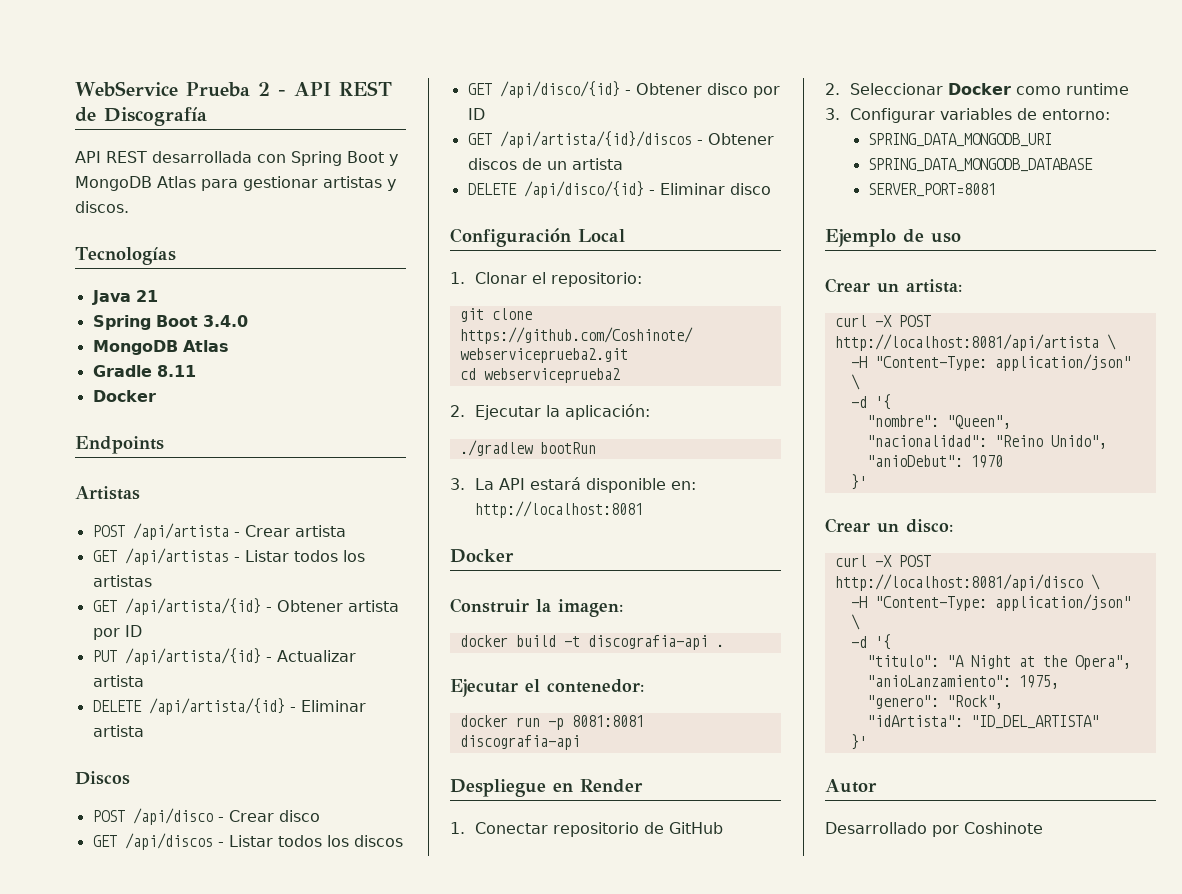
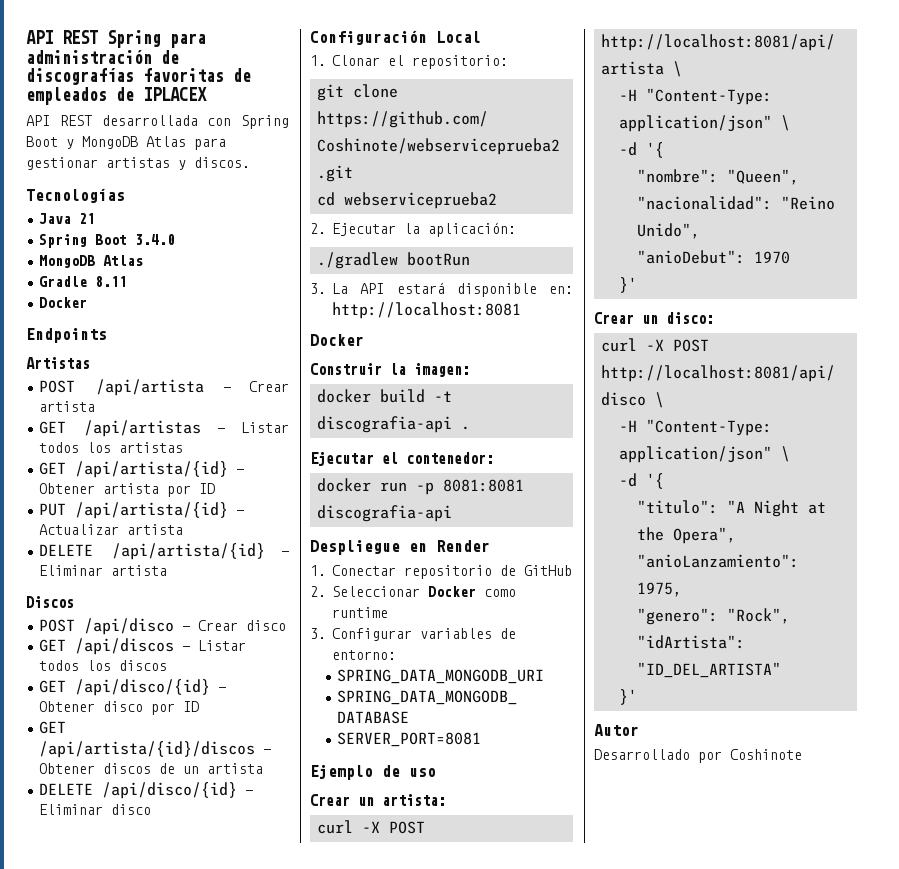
- WebService Prueba 2 - API REST de Discografía
+ API REST Spring para administración de discografías favoritas de empleados de IPLACEX

